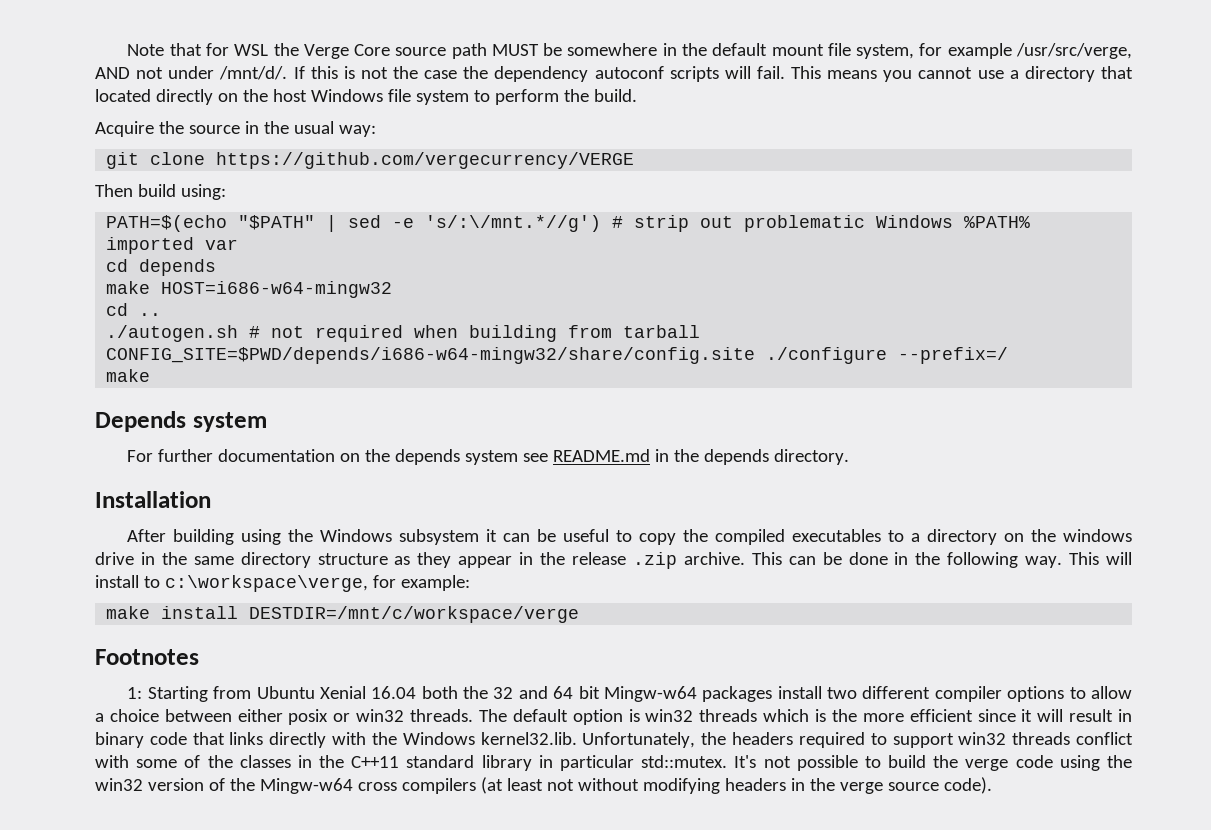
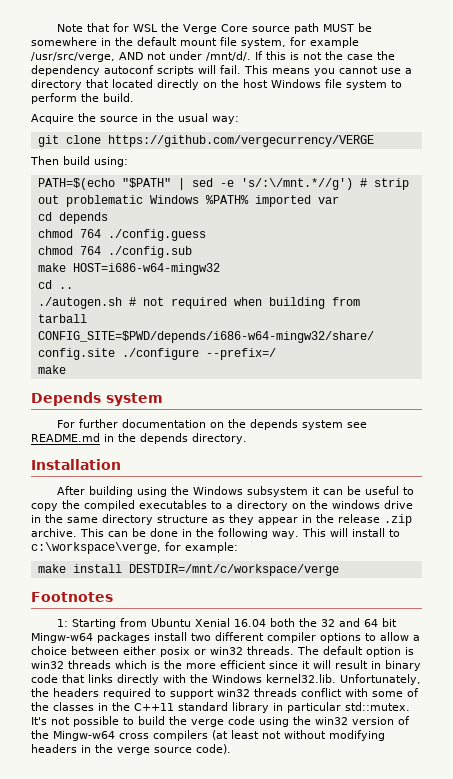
+ chmod 764 ./config.guess
+ chmod 764 ./config.sub

